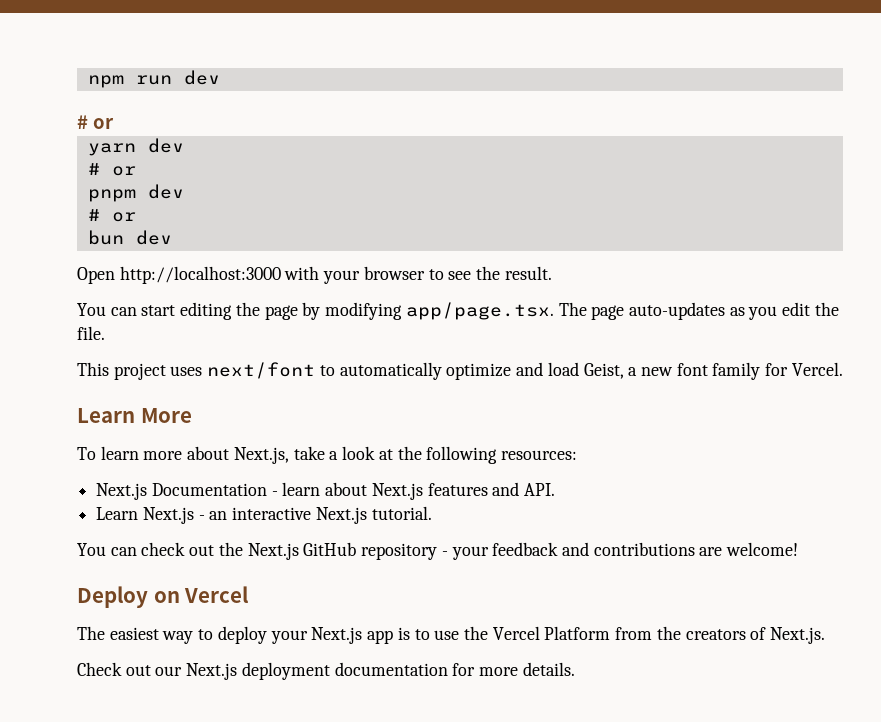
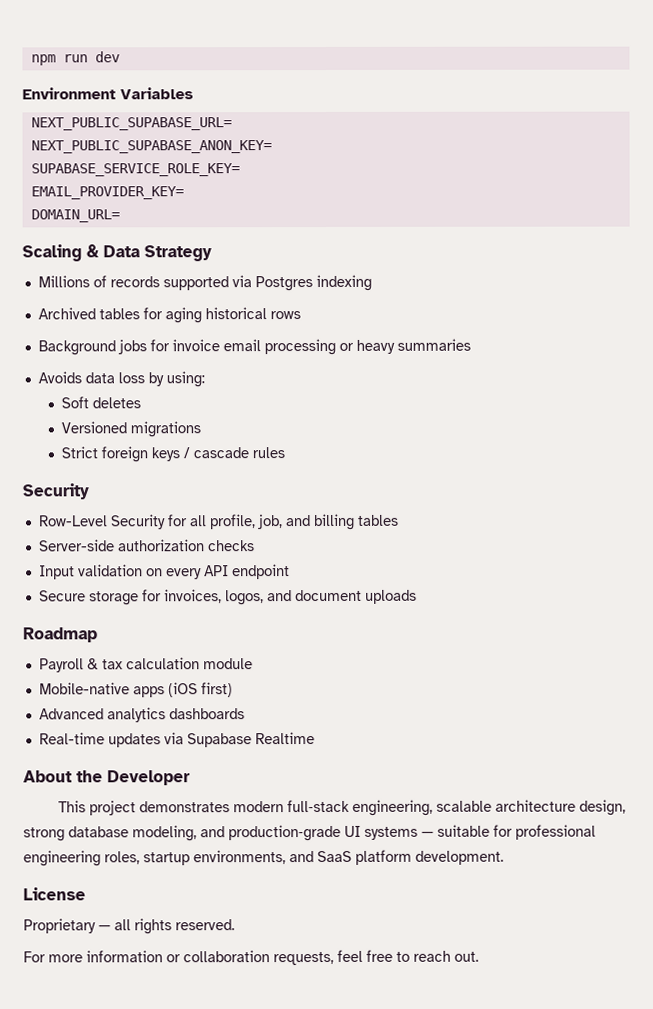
  npm run dev
- # or
- yarn dev
- # or
- pnpm dev
- # or
- bun dev
- Open http://localhost:3000 with your browser to see the result.
- You can start editing the page by modifying app/page.tsx. The page auto-updates as you edit the file.
- This project uses next/font to automatically optimize and load Geist, a new font family for Vercel.
- Learn More
- To learn more about Next.js, take a look at the following resources:
- Next.js Documentation - learn about Next.js features and API.
- Learn Next.js - an interactive Next.js tutorial.
- You can check out the Next.js GitHub repository - your feedback and contributions are welcome!
- Deploy on Vercel
- The easiest way to deploy your Next.js app is to use the Vercel Platform from the creators of Next.js.
- Check out our Next.js deployment documentation for more details.
+ Environment Variables
+ NEXT_PUBLIC_SUPABASE_URL=
+ NEXT_PUBLIC_SUPABASE_ANON_KEY=
+ SUPABASE_SERVICE_ROLE_KEY=
+ EMAIL_PROVIDER_KEY=
+ DOMAIN_URL=
+ Scaling & Data Strategy
+ Millions of records supported via Postgres indexing
+ Archived tables for aging historical rows
+ Background jobs for invoice email processing or heavy summaries
+ Avoids data loss by using:
+ Soft deletes
+ Versioned migrations
+ Strict foreign keys / cascade rules
+ Security
+ Row-Level Security for all profile, job, and billing tables
+ Server-side authorization checks
+ Input validation on every API endpoint
+ Secure storage for invoices, logos, and document uploads
+ Roadmap
+ Payroll & tax calculation module
+ Mobile-native apps (iOS first)
+ Advanced analytics dashboards
+ Real-time updates via Supabase Realtime
+ About the Developer
+ This project demonstrates modern full‑stack engineering, scalable architecture design, strong database modeling, and production‑grade UI systems — suitable for professional engineering roles, startup environments, and SaaS platform development.
+ License
+ Proprietary — all rights reserved.
+ For more information or collaboration requests, feel free to reach out.

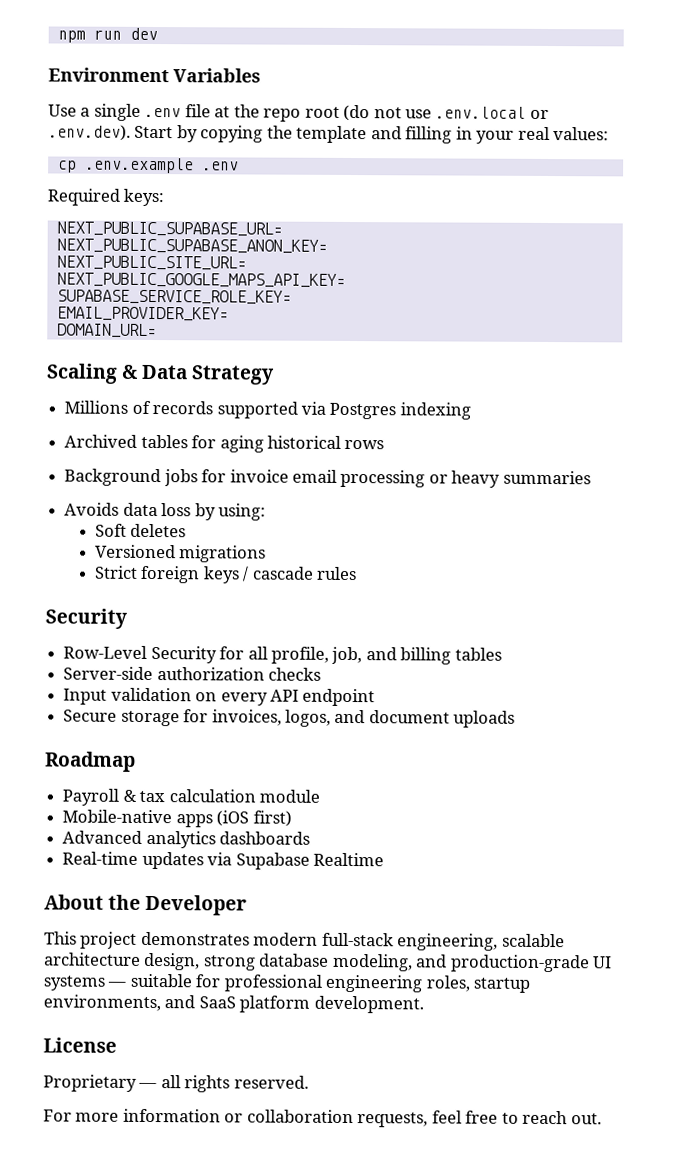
+ Use a single .env file at the repo root (do not use .env.local or .env.dev). Start by copying the template and filling in your real values:
+ cp .env.example .env
+ Required keys:
+ NEXT_PUBLIC_SITE_URL=
+ NEXT_PUBLIC_GOOGLE_MAPS_API_KEY=

